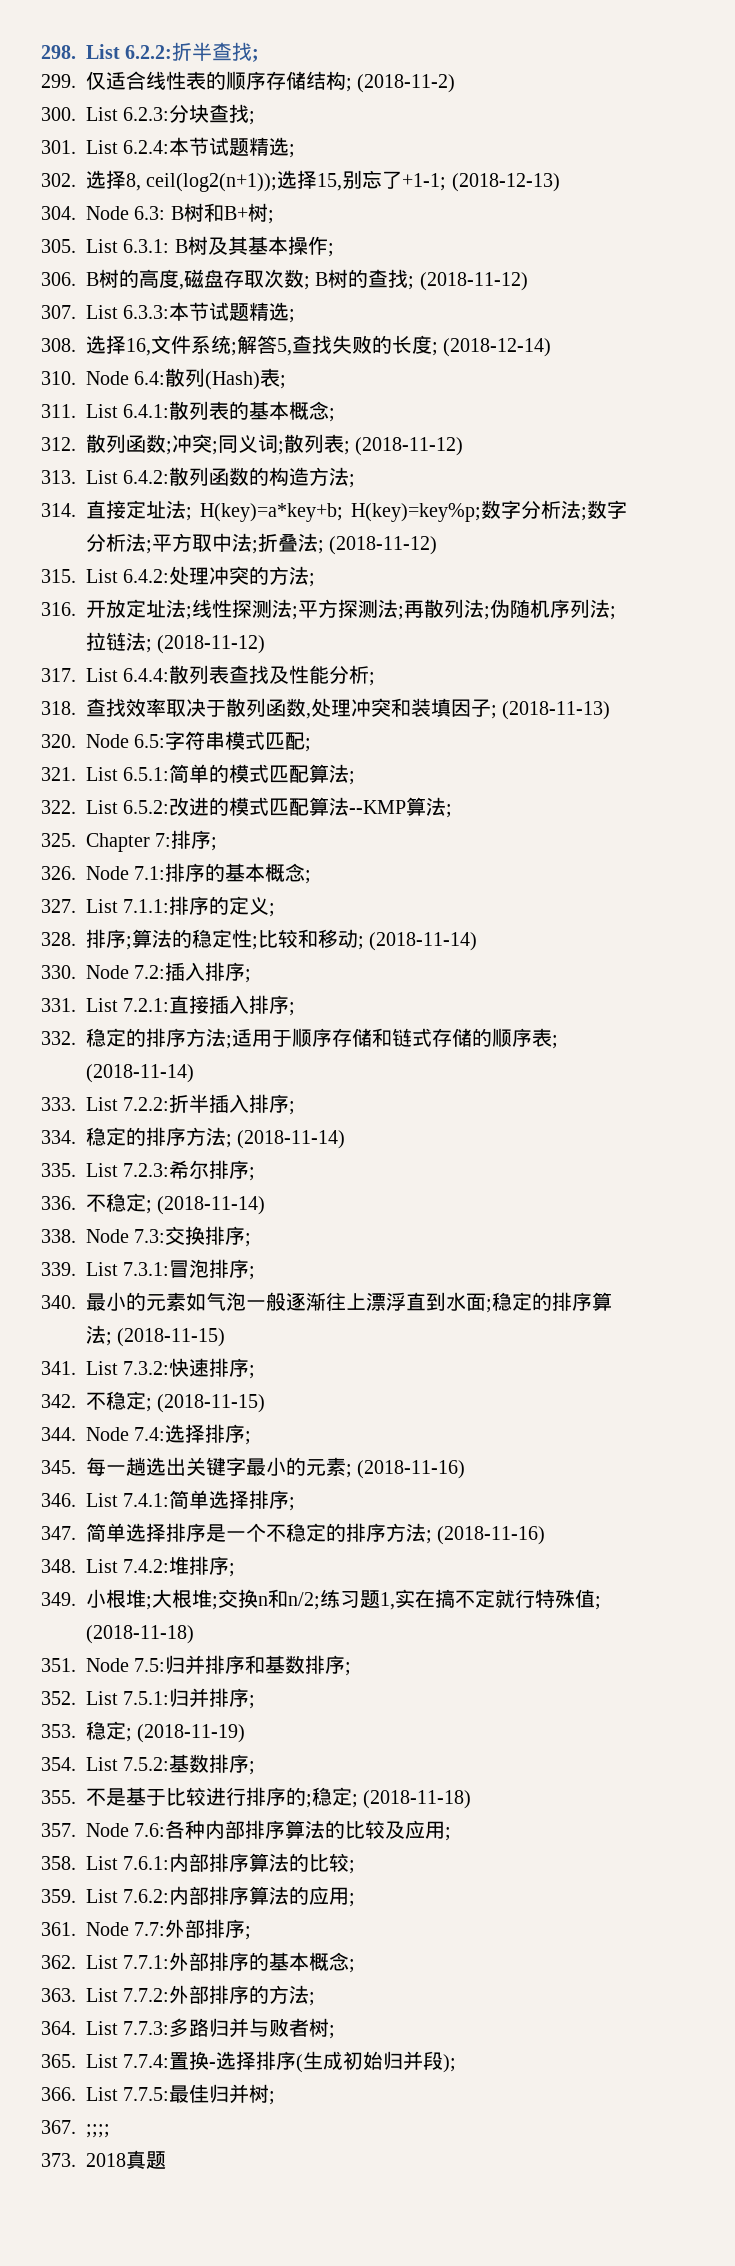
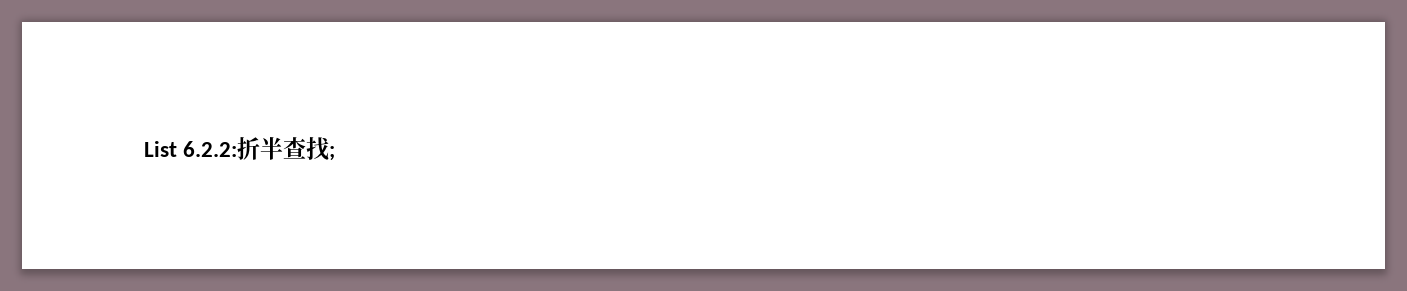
- 298. List 6.2.2:折半查找;
+ List 6.2.2:折半查找;
- 299.仅适合线性表的顺序存储结构; (2018-11-2)
- 300. List 6.2.3:分块查找;
- 301. List 6.2.4:本节试题精选;
- 302.选择8, ceil(log2(n+1));选择15,别忘了+1-1; (2018-12-13)
- 304. Node 6.3: B树和B+树;
- 305. List 6.3.1: B树及其基本操作;
- 306. B树的高度,磁盘存取次数; B树的查找; (2018-11-12)
- 307. List 6.3.3:本节试题精选;
- 308.选择16,文件系统;解答5,查找失败的长度; (2018-12-14)
- 310. Node 6.4:散列(Hash)表;
- 311. List 6.4.1:散列表的基本概念;
- 312.散列函数;冲突;同义词;散列表; (2018-11-12)
- 313. List 6.4.2:散列函数的构造方法;
- 314.直接定址法; H(key)=a*key+b; H(key)=key%p;数字分析法;数字分析法;平方取中法;折叠法; (2018-11-12)
- 315. List 6.4.2:处理冲突的方法;
- 316.开放定址法;线性探测法;平方探测法;再散列法;伪随机序列法;拉链法; (2018-11-12)
- 317. List 6.4.4:散列表查找及性能分析;
- 318.查找效率取决于散列函数,处理冲突和装填因子; (2018-11-13)
- 320. Node 6.5:字符串模式匹配;
- 321. List 6.5.1:简单的模式匹配算法;
- 322. List 6.5.2:改进的模式匹配算法--KMP算法;
- 325. Chapter 7:排序;
- 326. Node 7.1:排序的基本概念;
- 327. List 7.1.1:排序的定义;
- 328.排序;算法的稳定性;比较和移动; (2018-11-14)
- 330. Node 7.2:插入排序;
- 331. List 7.2.1:直接插入排序;
- 332.稳定的排序方法;适用于顺序存储和链式存储的顺序表; (2018-11-14)
- 333. List 7.2.2:折半插入排序;
- 334.稳定的排序方法; (2018-11-14)
- 335. List 7.2.3:希尔排序;
- 336.不稳定; (2018-11-14)
- 338. Node 7.3:交换排序;
- 339. List 7.3.1:冒泡排序;
- 340.最小的元素如气泡一般逐渐往上漂浮直到水面;稳定的排序算法; (2018-11-15)
- 341. List 7.3.2:快速排序;
- 342.不稳定; (2018-11-15)
- 344. Node 7.4:选择排序;
- 345.每一趟选出关键字最小的元素; (2018-11-16)
- 346. List 7.4.1:简单选择排序;
- 347.简单选择排序是一个不稳定的排序方法; (2018-11-16)
- 348. List 7.4.2:堆排序;
- 349.小根堆;大根堆;交换n和n/2;练习题1,实在搞不定就行特殊值; (2018-11-18)
- 351. Node 7.5:归并排序和基数排序;
- 352. List 7.5.1:归并排序;
- 353.稳定; (2018-11-19)
- 354. List 7.5.2:基数排序;
- 355.不是基于比较进行排序的;稳定; (2018-11-18)
- 357. Node 7.6:各种内部排序算法的比较及应用;
- 358. List 7.6.1:内部排序算法的比较;
- 359. List 7.6.2:内部排序算法的应用;
- 361. Node 7.7:外部排序;
- 362. List 7.7.1:外部排序的基本概念;
- 363. List 7.7.2:外部排序的方法;
- 364. List 7.7.3:多路归并与败者树;
- 365. List 7.7.4:置换-选择排序(生成初始归并段);
- 366. List 7.7.5:最佳归并树;
- 367. ;;;;
- 373. 2018真题

